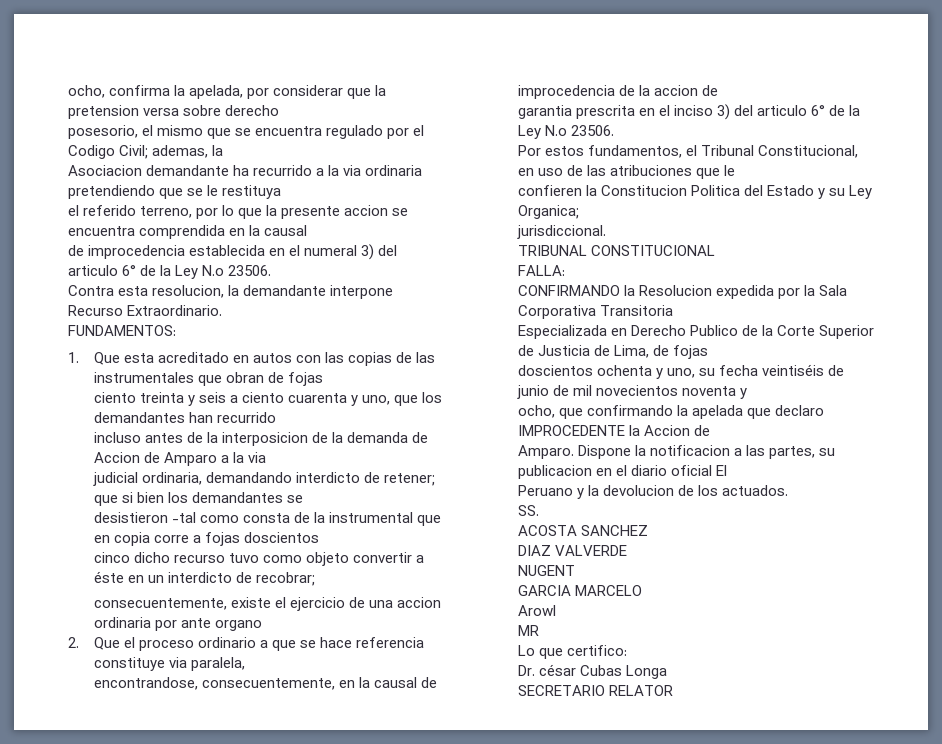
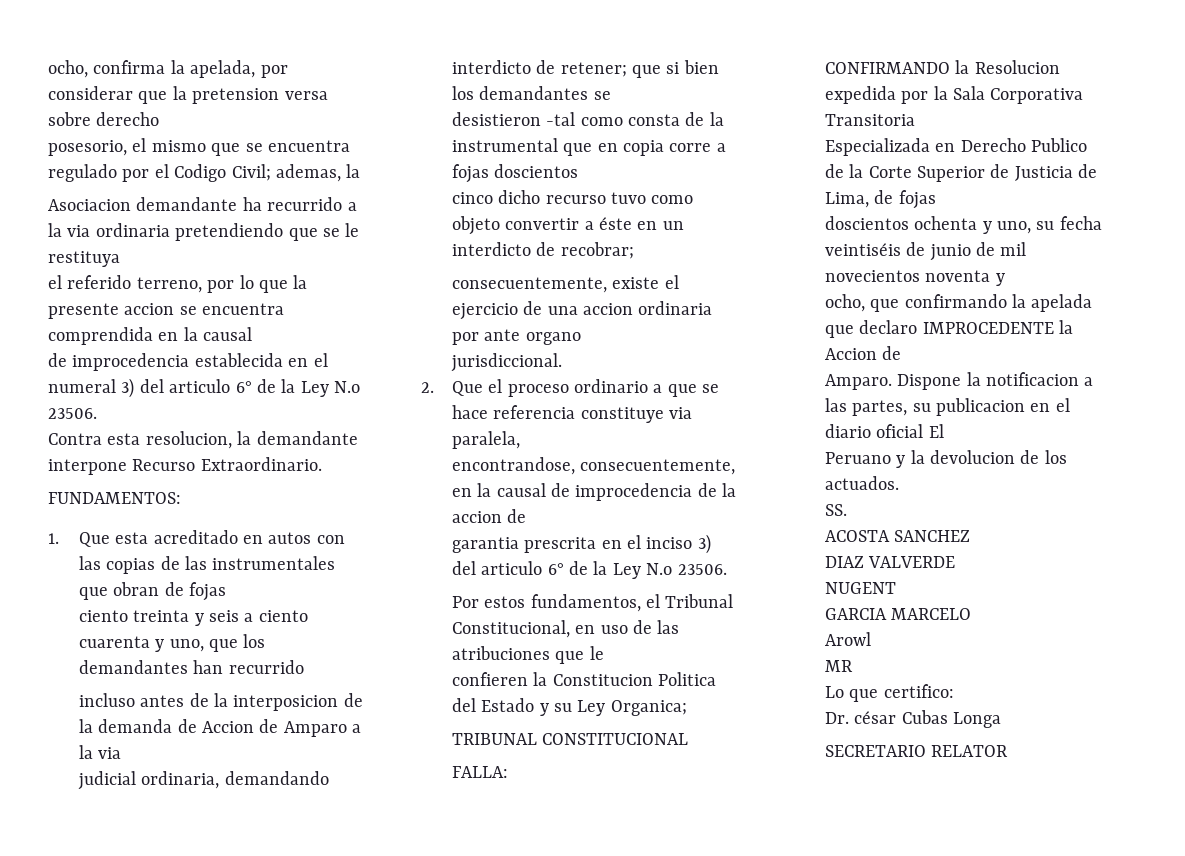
+ jurisdiccional.
- jurisdiccional.

